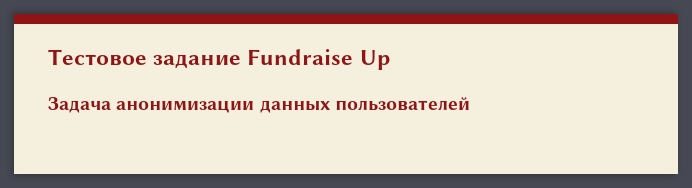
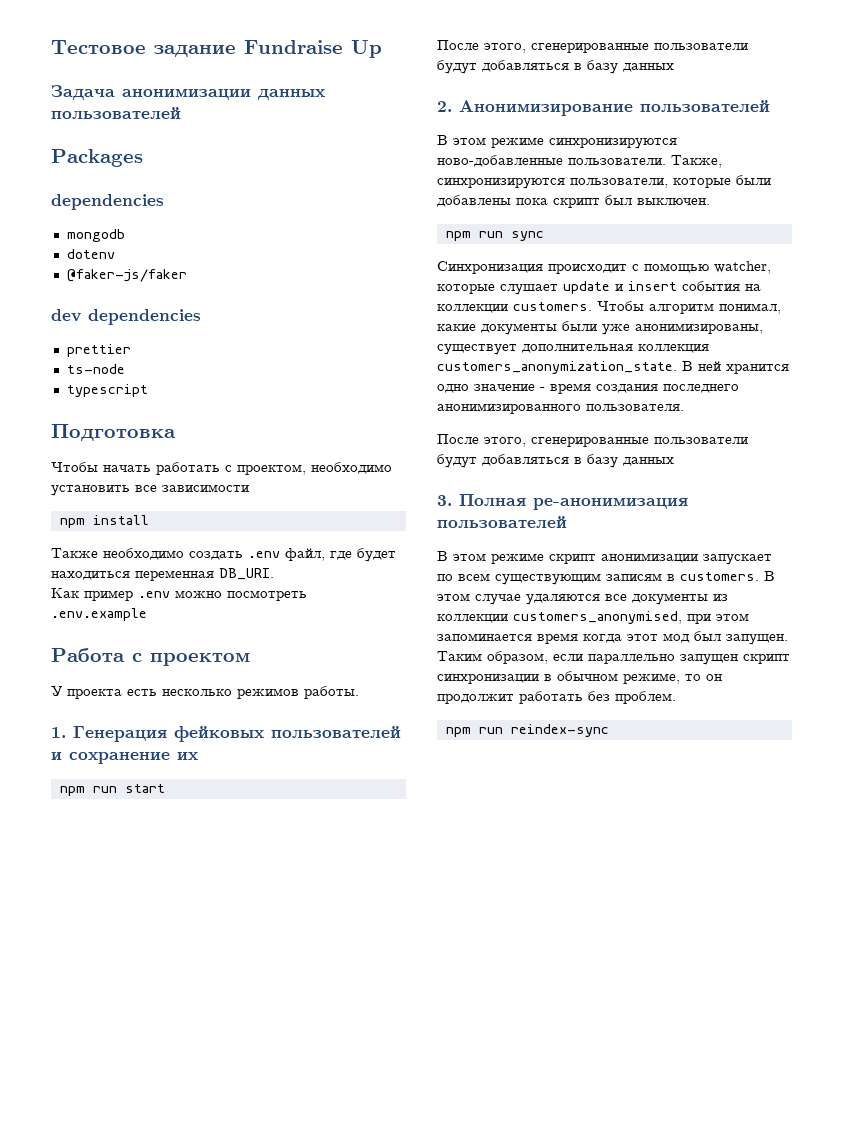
+ Packages
+ dependencies
+ mongodb
+ dotenv
+ @faker-js/faker
+ dev dependencies
+ prettier
+ ts-node
+ typescript
+ Подготовка
+ Чтобы начать работать с проектом, необходимо установить все зависимости
+ npm install
+ Также необходимо создать .env файл, где будет находиться переменная DB_URI.
+ Как пример .env можно посмотреть .env.example
+ Работа с проектом
+ У проекта есть несколько режимов работы.
+ 1. Генерация фейковых пользователей и сохранение их
+ npm run start
+ После этого, сгенерированные пользователи будут добавляться в базу данных
+ 2. Анонимизирование пользователей
+ В этом режиме синхронизируются ново-добавленные пользователи. Также, синхронизируются пользователи, которые были добавлены пока скрипт был выключен.
+ npm run sync
+ Синхронизация происходит с помощью watcher, которые слушает update и insert события на коллекции customers. Чтобы алгоритм понимал, какие документы были уже анонимизированы, существует дополнительная коллекция customers_anonymization_state. В ней хранится одно значение - время создания последнего анонимизированного пользователя.
+ После этого, сгенерированные пользователи будут добавляться в базу данных
+ 3. Полная ре-анонимизация пользователей
+ В этом режиме скрипт анонимизации запускает по всем существующим записям в customers. В этом случае удаляются все документы из коллекции customers_anonymised, при этом запоминается время когда этот мод был запущен. Таким образом, если параллельно запущен скрипт синхронизации в обычном режиме, то он продолжит работать без проблем.
+ npm run reindex-sync

